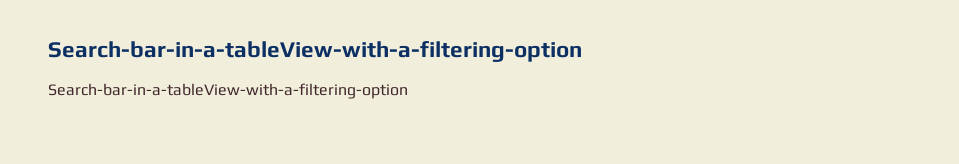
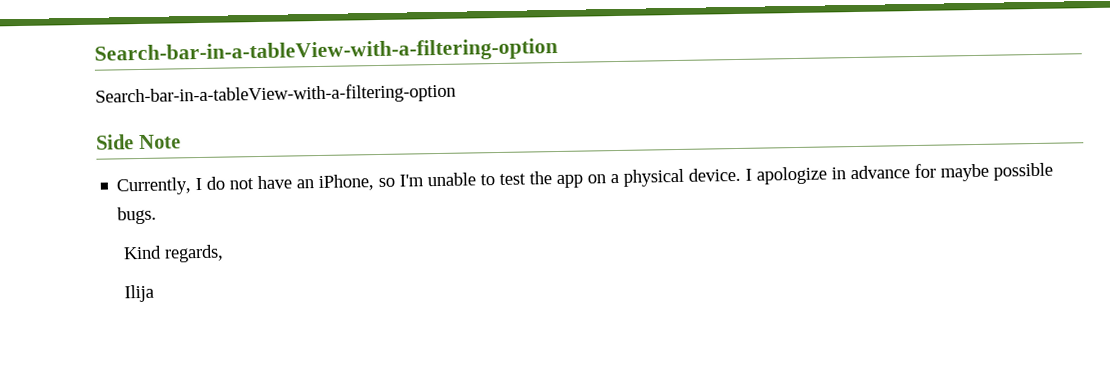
+ Side Note
+ Currently, I do not have an iPhone, so I'm unable to test the app on a physical device. I apologize in advance for maybe possible bugs.
+ Kind regards,
+ Ilija

